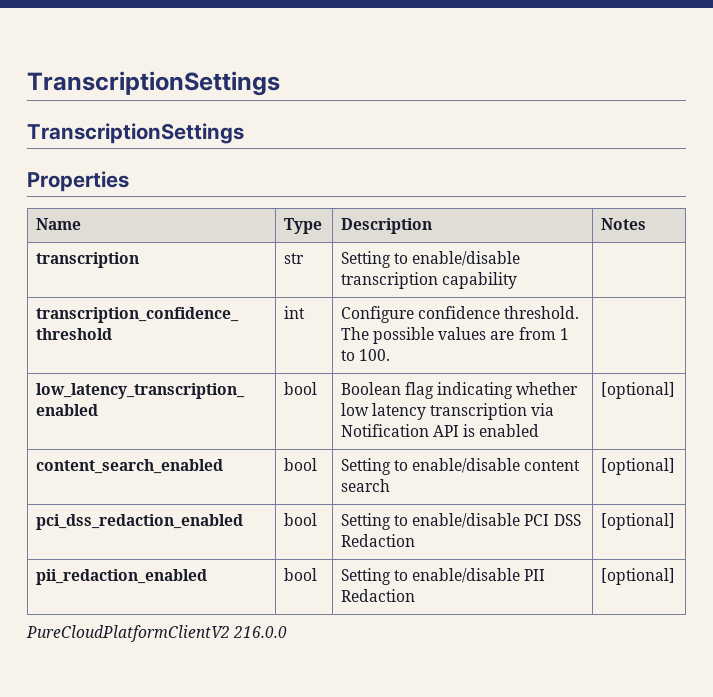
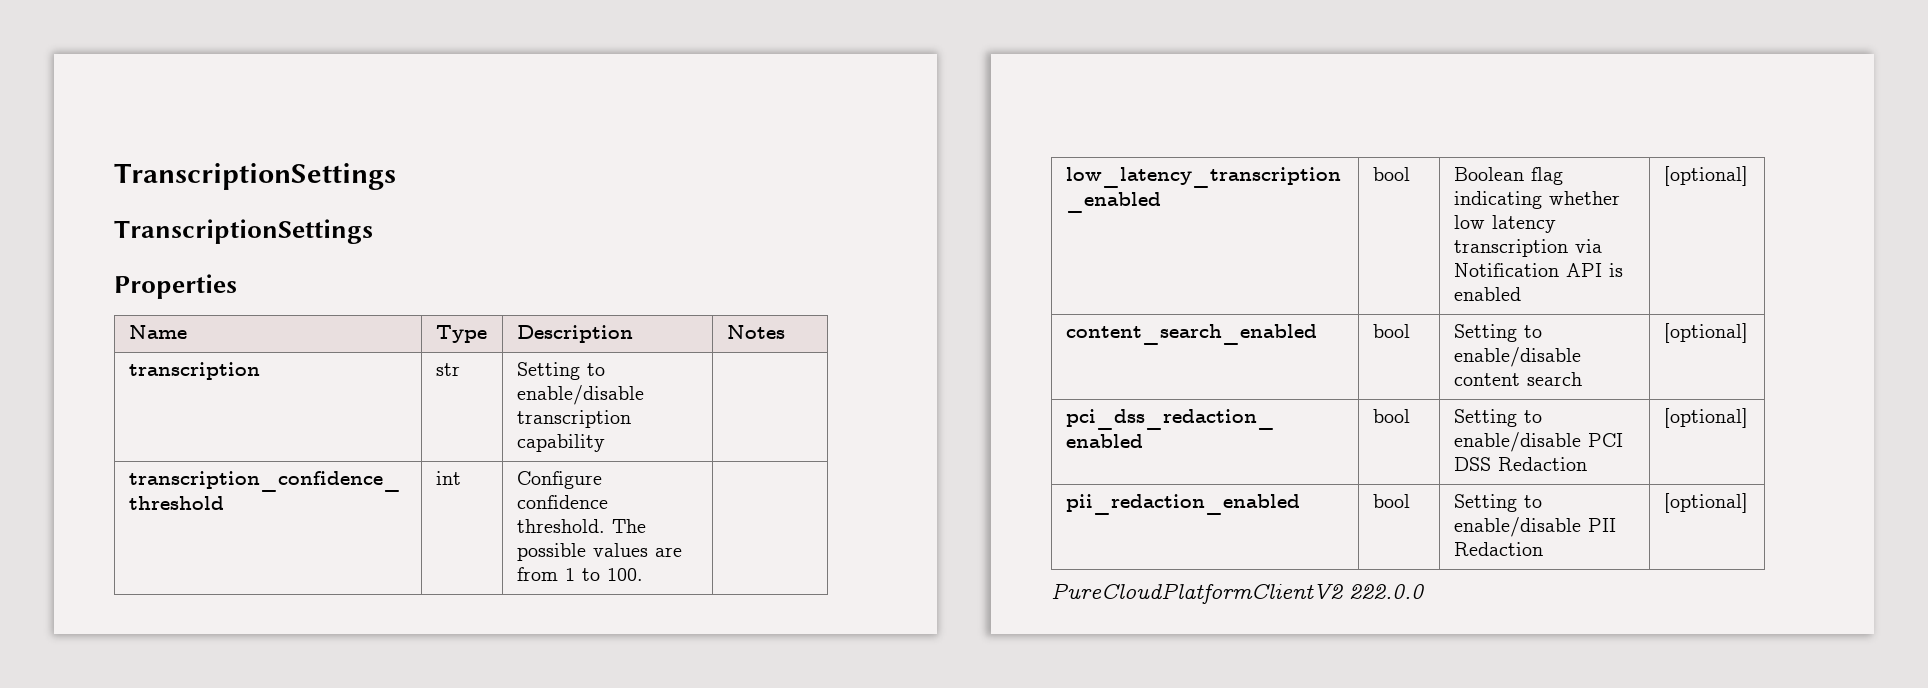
- PureCloudPlatformClientV2 216.0.0
+ PureCloudPlatformClientV2 222.0.0

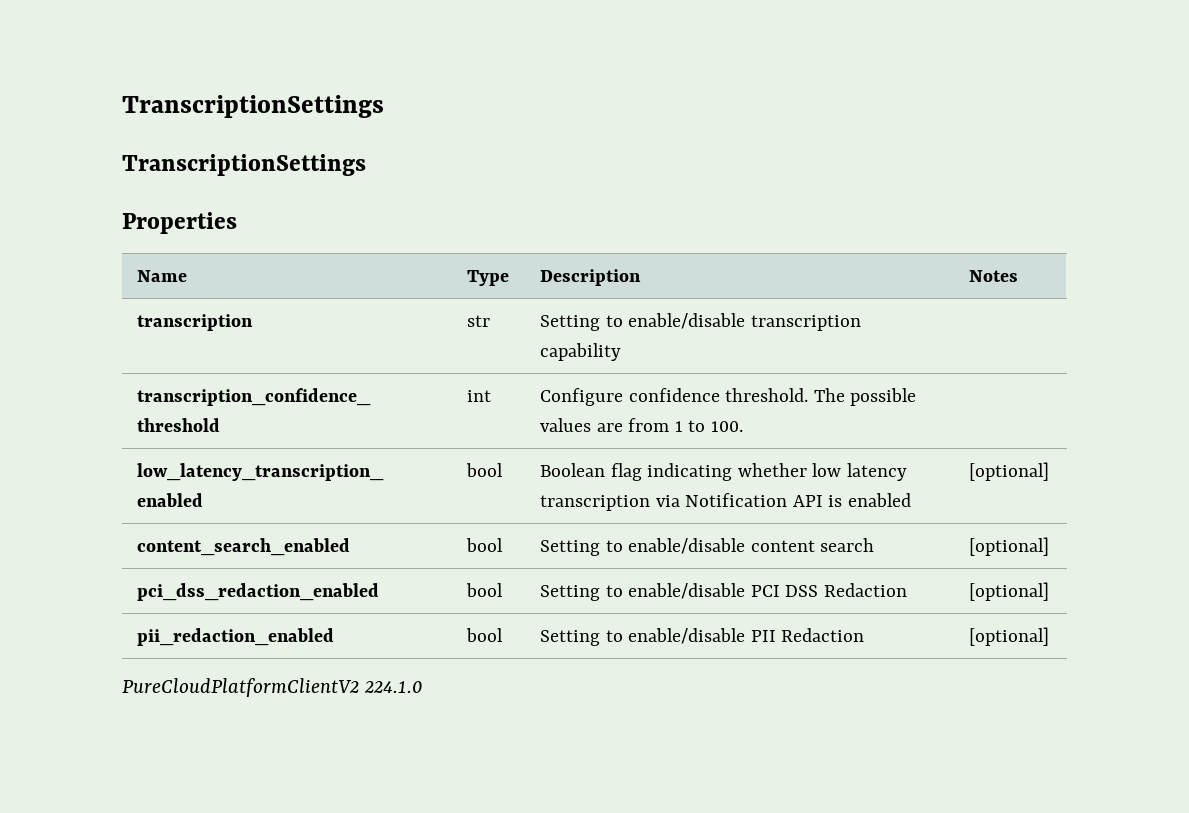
- PureCloudPlatformClientV2 222.0.0
+ PureCloudPlatformClientV2 224.1.0

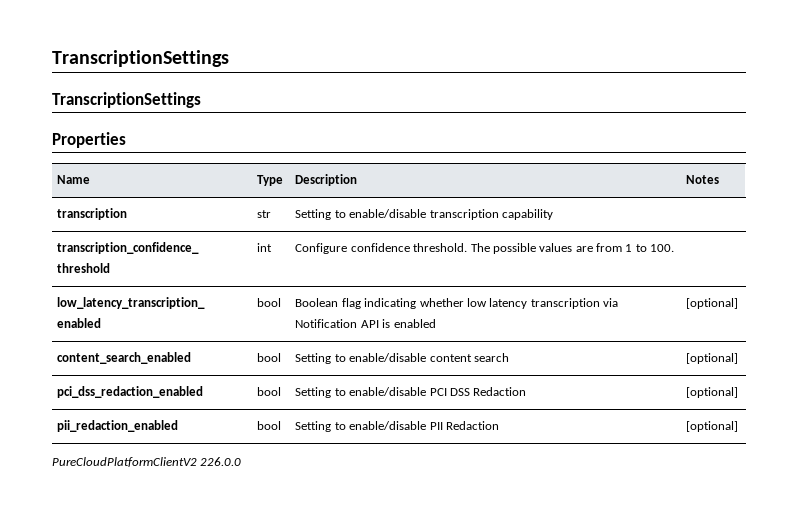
- PureCloudPlatformClientV2 224.1.0
+ PureCloudPlatformClientV2 226.0.0

